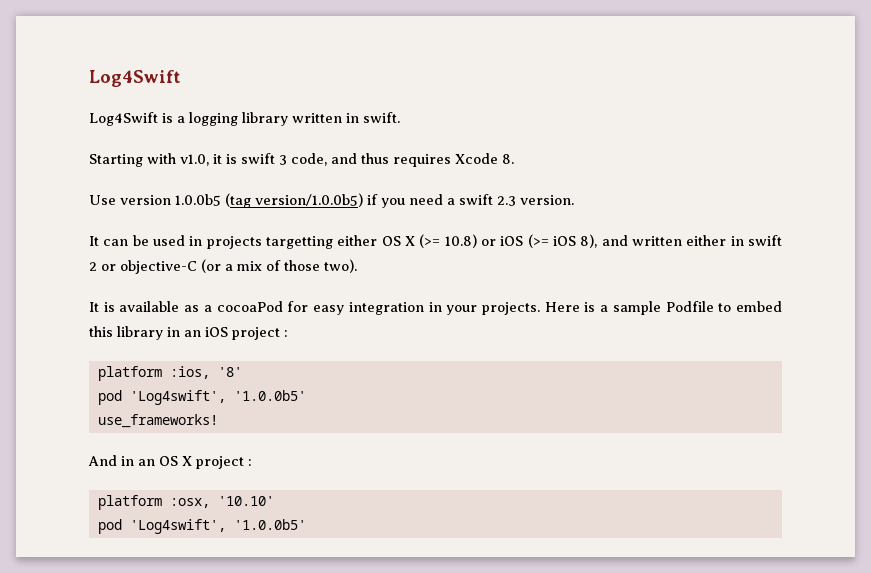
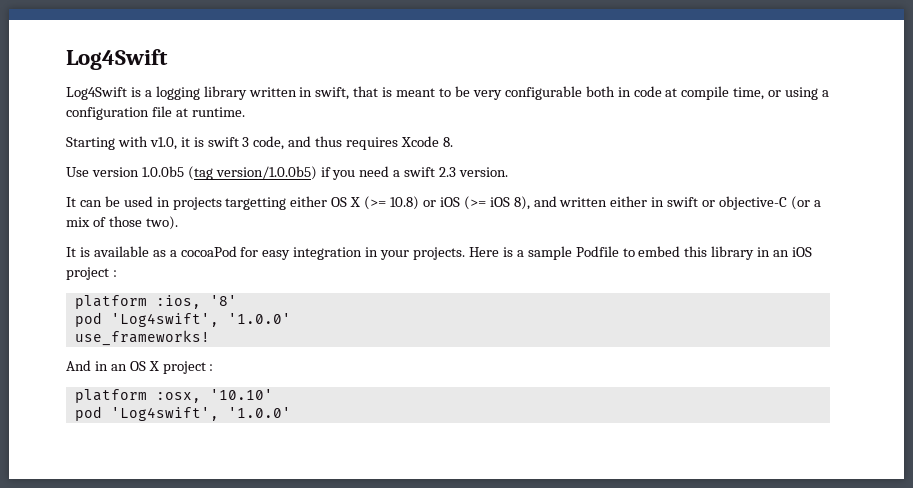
- Log4Swift is a logging library written in swift.
+ Log4Swift is a logging library written in swift, that is meant to be very configurable both in code at compile time, or using a configuration file at runtime.
- It can be used in projects targetting either OS X (>= 10.8) or iOS (>= iOS 8), and written either in swift 2 or objective-C (or a mix of those two).
+ It can be used in projects targetting either OS X (>= 10.8) or iOS (>= iOS 8), and written either in swift or objective-C (or a mix of those two).
  platform :ios, '8'
- pod 'Log4swift', '1.0.0b5'
+ pod 'Log4swift', '1.0.0'
  platform :osx, '10.10'
- pod 'Log4swift', '1.0.0b5'
+ pod 'Log4swift', '1.0.0'

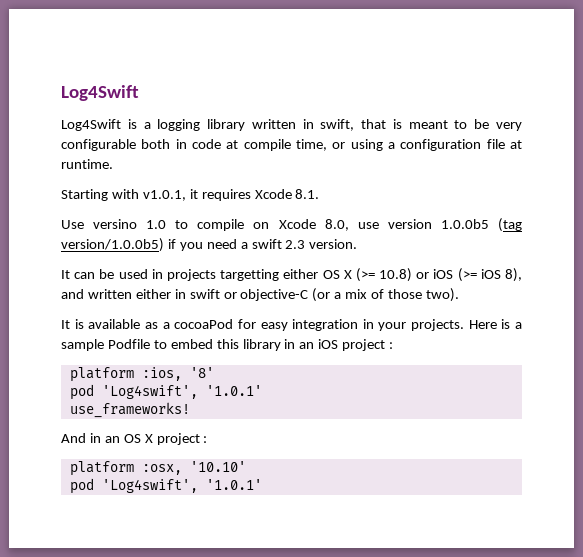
- Starting with v1.0, it is swift 3 code, and thus requires Xcode 8.
+ Starting with v1.0.1, it requires Xcode 8.1.
- Use version 1.0.0b5 (tag version/1.0.0b5) if you need a swift 2.3 version.
+ Use versino 1.0 to compile on Xcode 8.0, use version 1.0.0b5 (tag version/1.0.0b5) if you need a swift 2.3 version.
  platform :ios, '8'
- pod 'Log4swift', '1.0.0'
+ pod 'Log4swift', '1.0.1'
  platform :osx, '10.10'
- pod 'Log4swift', '1.0.0'
+ pod 'Log4swift', '1.0.1'

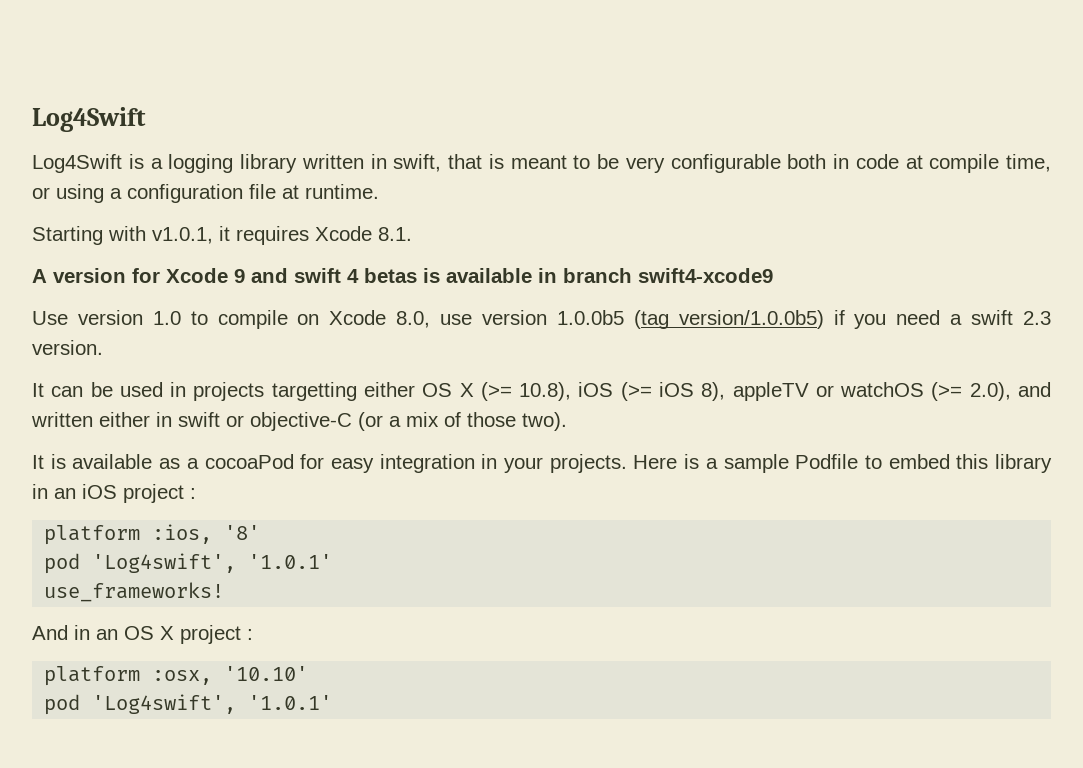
+ A version for Xcode 9 and swift 4 betas is available in branch swift4-xcode9
- Use versino 1.0 to compile on Xcode 8.0, use version 1.0.0b5 (tag version/1.0.0b5) if you need a swift 2.3 version.
+ Use version 1.0 to compile on Xcode 8.0, use version 1.0.0b5 (tag version/1.0.0b5) if you need a swift 2.3 version.
- It can be used in projects targetting either OS X (>= 10.8) or iOS (>= iOS 8), and written either in swift or objective-C (or a mix of those two).
+ It can be used in projects targetting either OS X (>= 10.8), iOS (>= iOS 8), appleTV or watchOS (>= 2.0), and written either in swift or objective-C (or a mix of those two).

